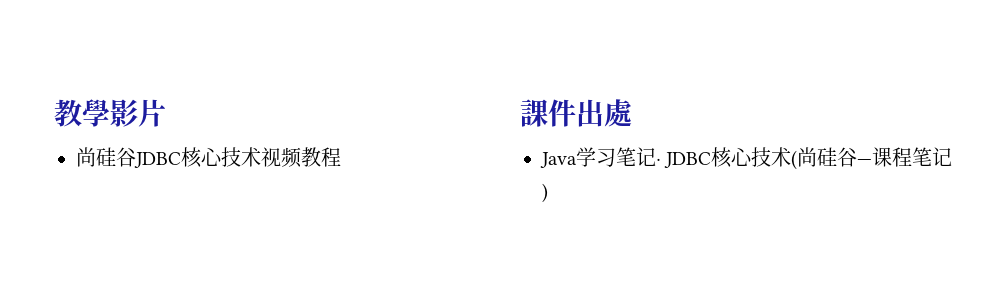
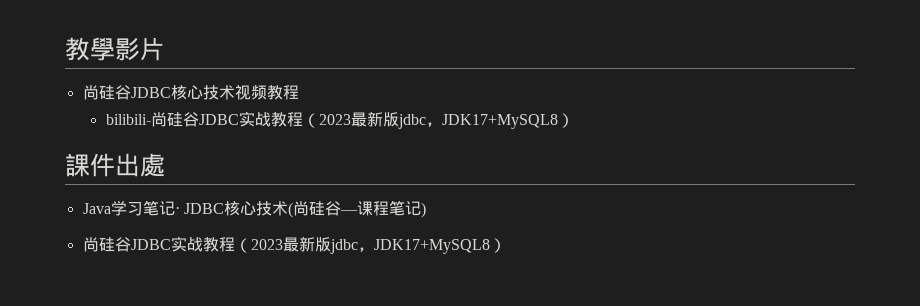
+ bilibili-尚硅谷JDBC实战教程（2023最新版jdbc，JDK17+MySQL8）
  Java学习笔记· JDBC核心技术(尚硅谷—课程笔记)
+ 尚硅谷JDBC实战教程（2023最新版jdbc，JDK17+MySQL8）

